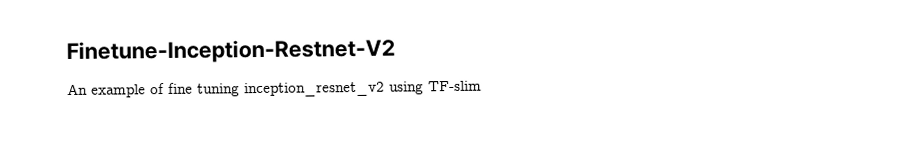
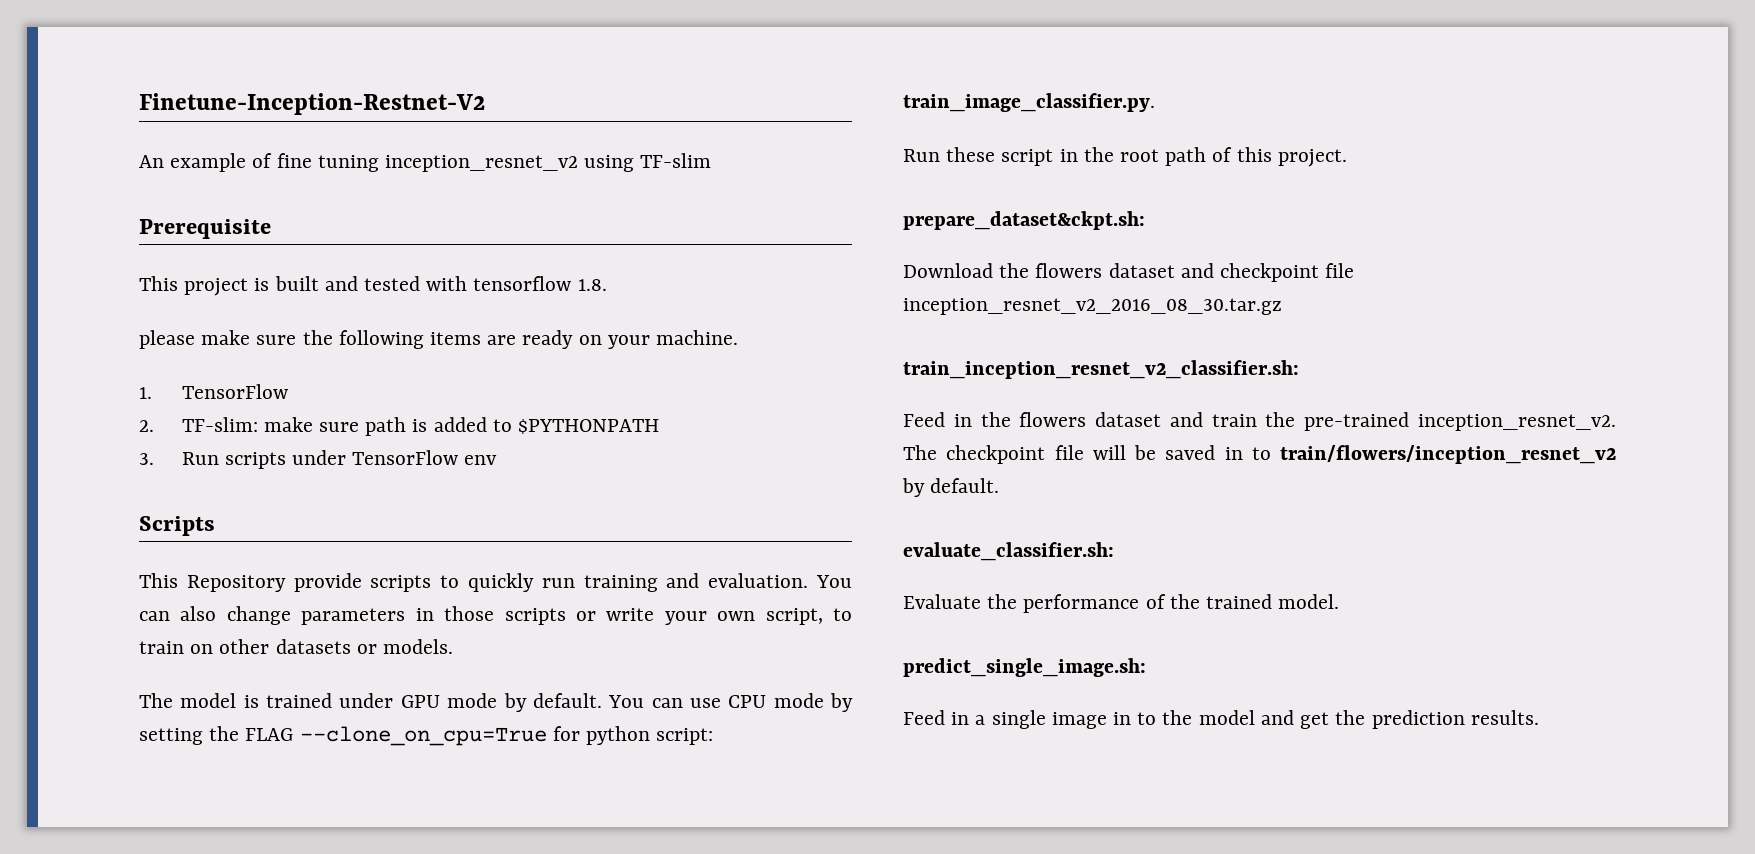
+ Prerequisite
+ This project is built and tested with tensorflow 1.8.
+ please make sure the following items are ready on your machine.
+ 1. TensorFlow
+ 2. TF-slim: make sure path is added to $PYTHONPATH
+ 3. Run scripts under TensorFlow env
+ Scripts
+ This Repository provide scripts to quickly run training and evaluation. You can also change parameters in those scripts or write your own script, to train on other datasets or models.
+ The model is trained under GPU mode by default. You can use CPU mode by setting the FLAG --clone_on_cpu=True for python script: train_image_classifier.py.
+ Run these script in the root path of this project.
+ prepare_dataset&ckpt.sh:
+ Download the flowers dataset and checkpoint file inception_resnet_v2_2016_08_30.tar.gz
+ train_inception_resnet_v2_classifier.sh:
+ Feed in the flowers dataset and train the pre-trained inception_resnet_v2. The checkpoint file will be saved in to train/flowers/inception_resnet_v2 by default.
+ evaluate_classifier.sh:
+ Evaluate the performance of the trained model.
+ predict_single_image.sh:
+ Feed in a single image in to the model and get the prediction results.

